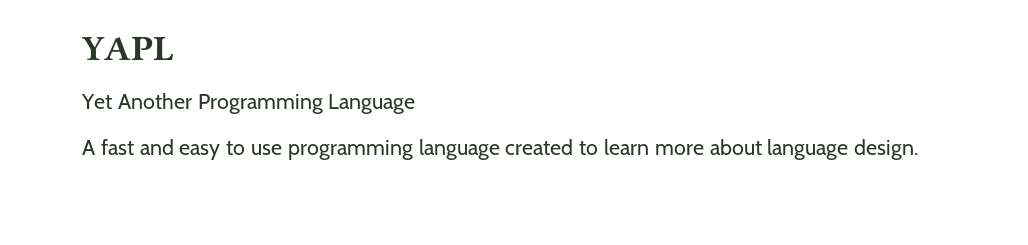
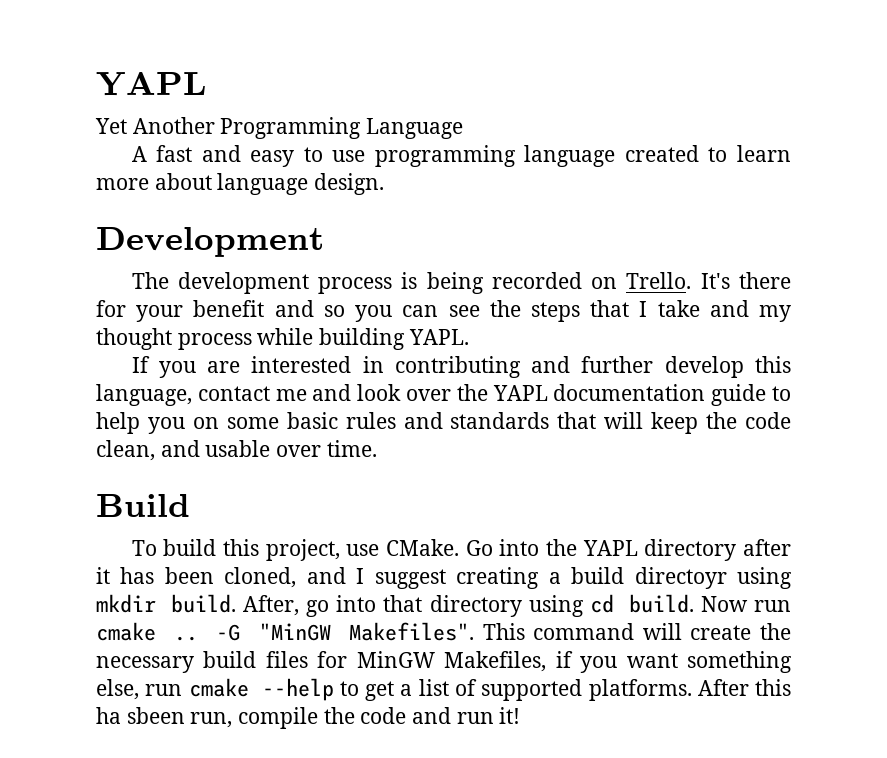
+ Development
+ The development process is being recorded on Trello. It's there for your benefit and so you can see the steps that I take and my thought process while building YAPL.
+ If you are interested in contributing and further develop this language, contact me and look over the YAPL documentation guide to help you on some basic rules and standards that will keep the code clean, and usable over time.
+ Build
+ To build this project, use CMake. Go into the YAPL directory after it has been cloned, and I suggest creating a build directoyr using mkdir build. After, go into that directory using cd build. Now run cmake .. -G "MinGW Makefiles". This command will create the necessary build files for MinGW Makefiles, if you want something else, run cmake --help to get a list of supported platforms. After this ha sbeen run, compile the code and run it!

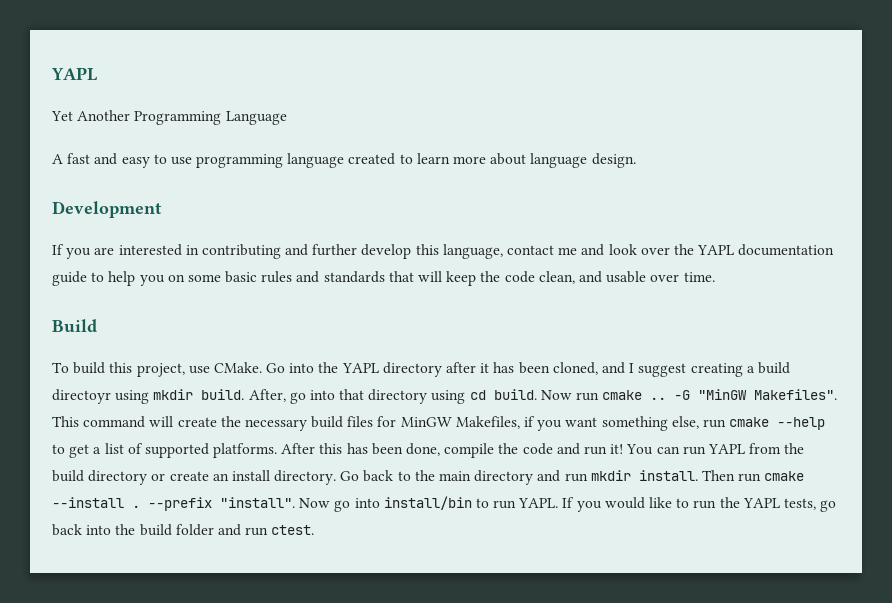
- The development process is being recorded on Trello. It's there for your benefit and so you can see the steps that I take and my thought process while building YAPL.
- After this ha sbeen run, compile the code and run it!
+ After this has been done, compile the code and run it!
+ You can run YAPL from the build directory or create an install directory. Go back to the main directory and run mkdir install. Then run cmake --install . --prefix "install". Now go into install/bin to run YAPL. If you would like to run the YAPL tests, go back into the build folder and run ctest.

